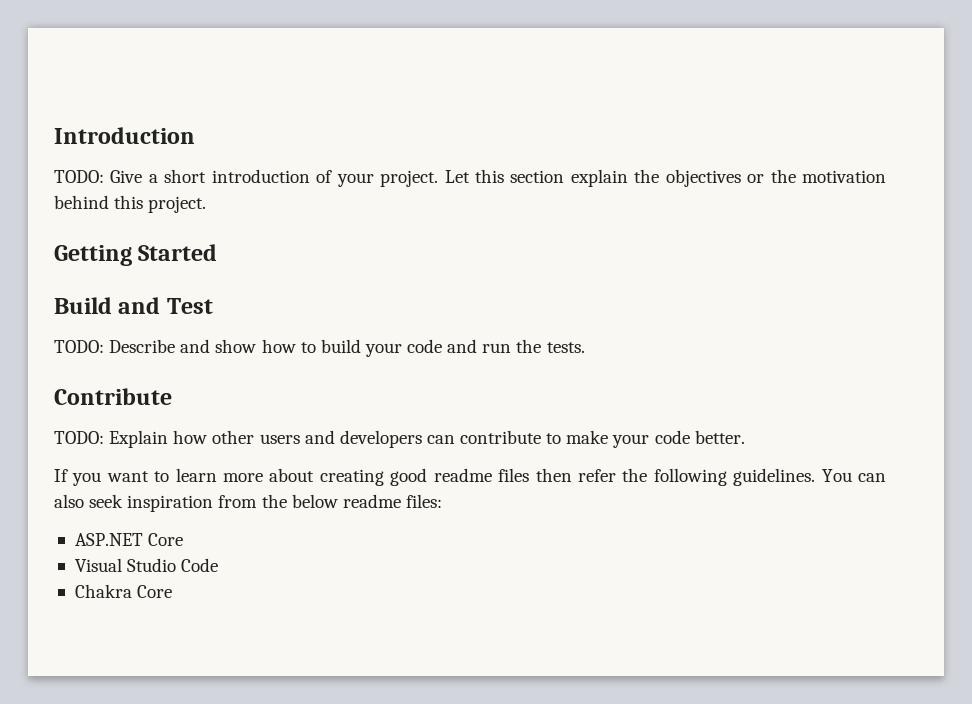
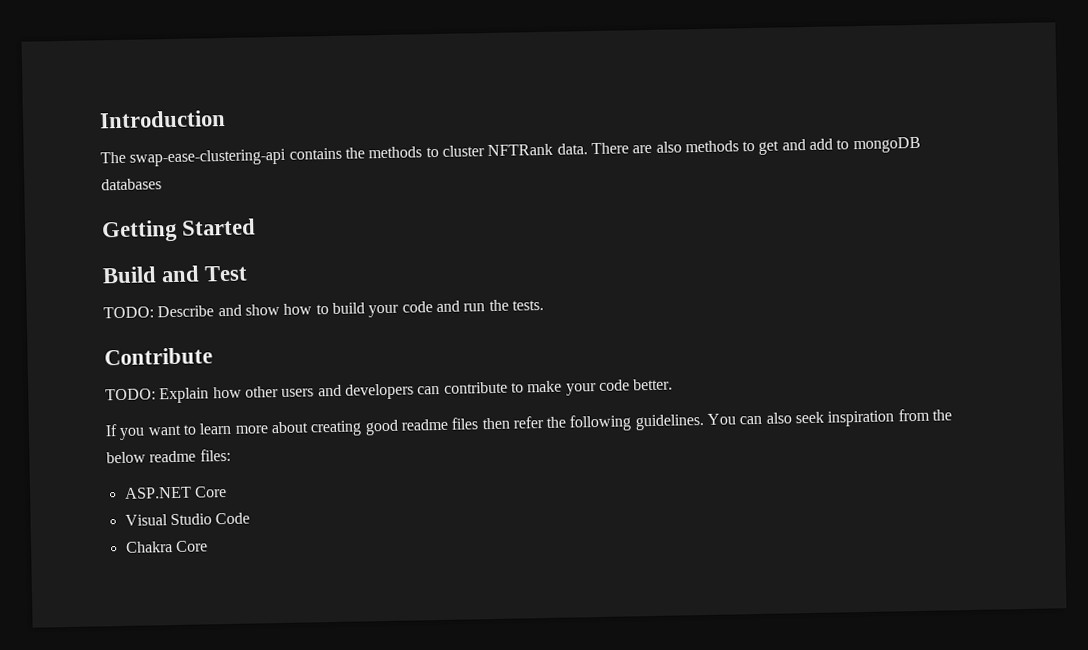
- TODO: Give a short introduction of your project. Let this section explain the objectives or the motivation behind this project.
+ The swap-ease-clustering-api contains the methods to cluster NFTRank data. There are also methods to get and add to mongoDB databases

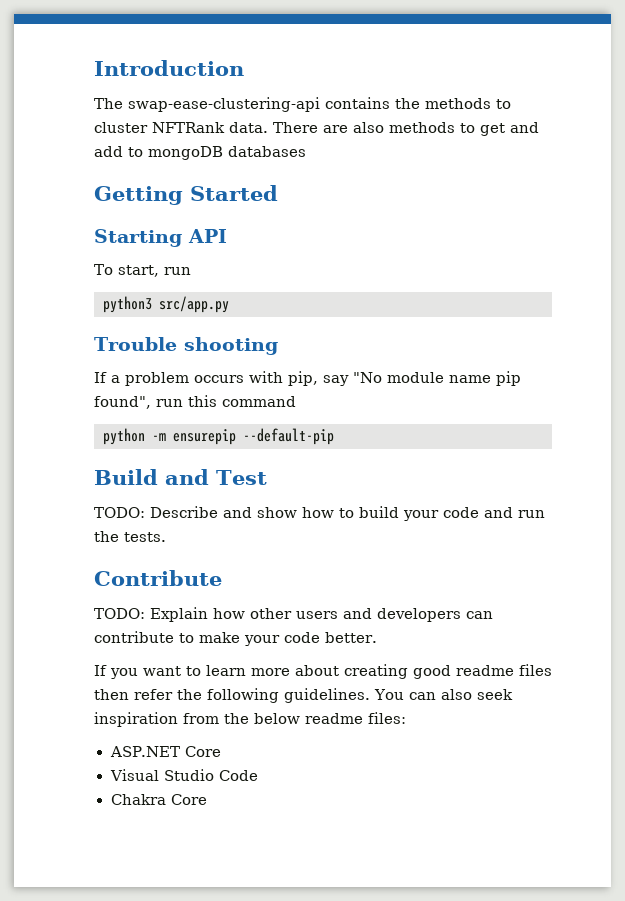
+ Starting API
+ To start, run
+ python3 src/app.py
+ Trouble shooting
+ If a problem occurs with pip, say "No module name pip found", run this command
+ python -m ensurepip --default-pip

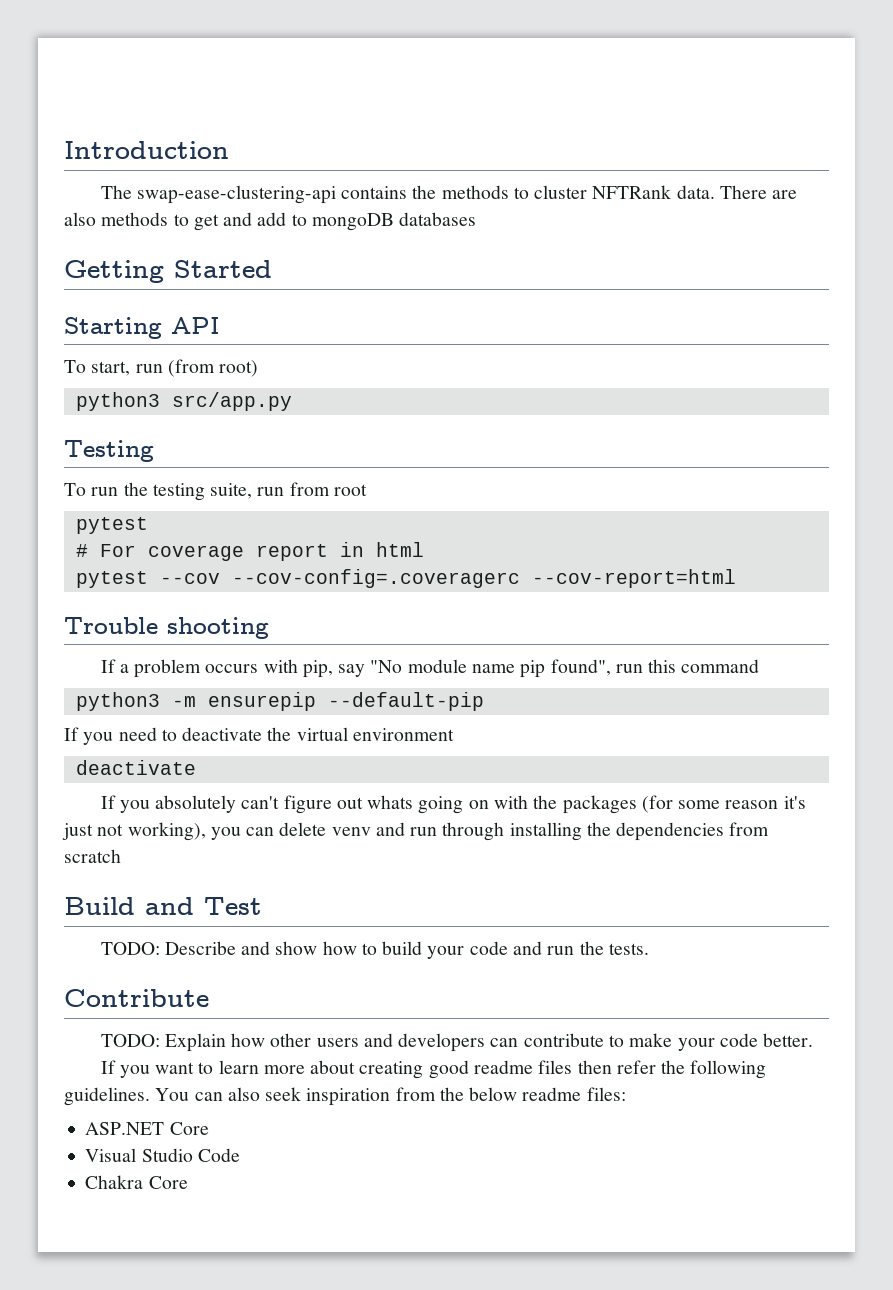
- To start, run
+ To start, run (from root)
+ Testing
+ To run the testing suite, run from root
+ pytest
+ # For coverage report in html
+ pytest --cov --cov-config=.coveragerc --cov-report=html
- python -m ensurepip --default-pip
+ python3 -m ensurepip --default-pip
+ If you need to deactivate the virtual environment
+ deactivate
+ If you absolutely can't figure out whats going on with the packages (for some reason it's just not working), you can delete venv and run through installing the dependencies from scratch

